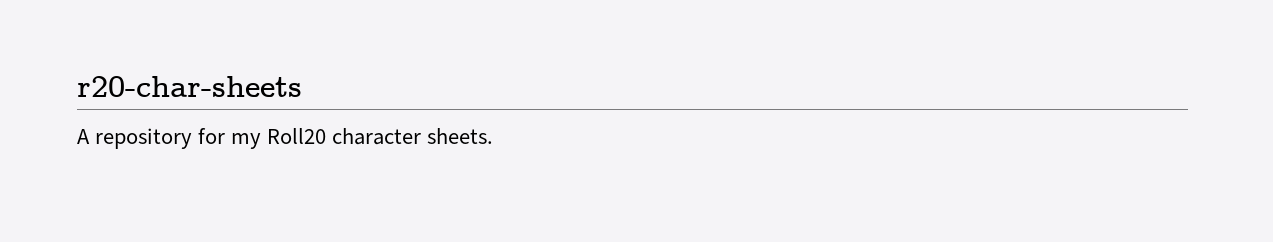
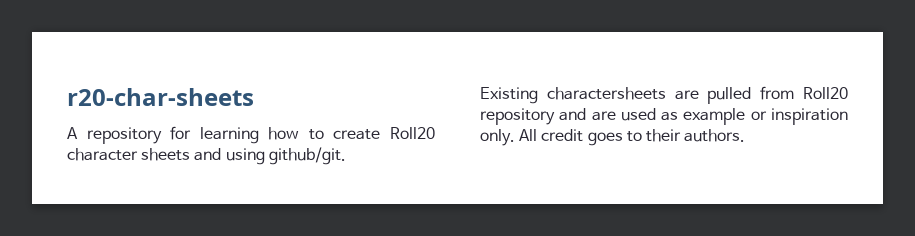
- A repository for my Roll20 character sheets.
+ A repository for learning how to create Roll20 character sheets and using github/git.
+ Existing charactersheets are pulled from Roll20 repository and are used as example or inspiration only. All credit goes to their authors.

